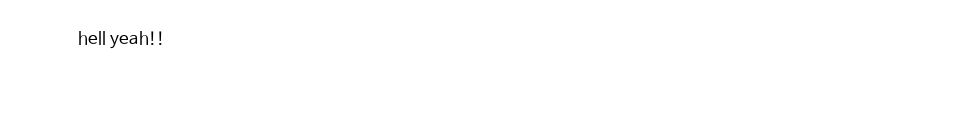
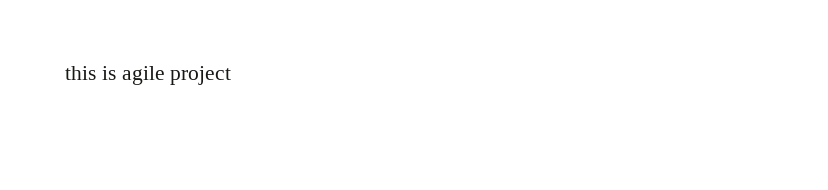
- hell yeah!!
+ this is agile project

